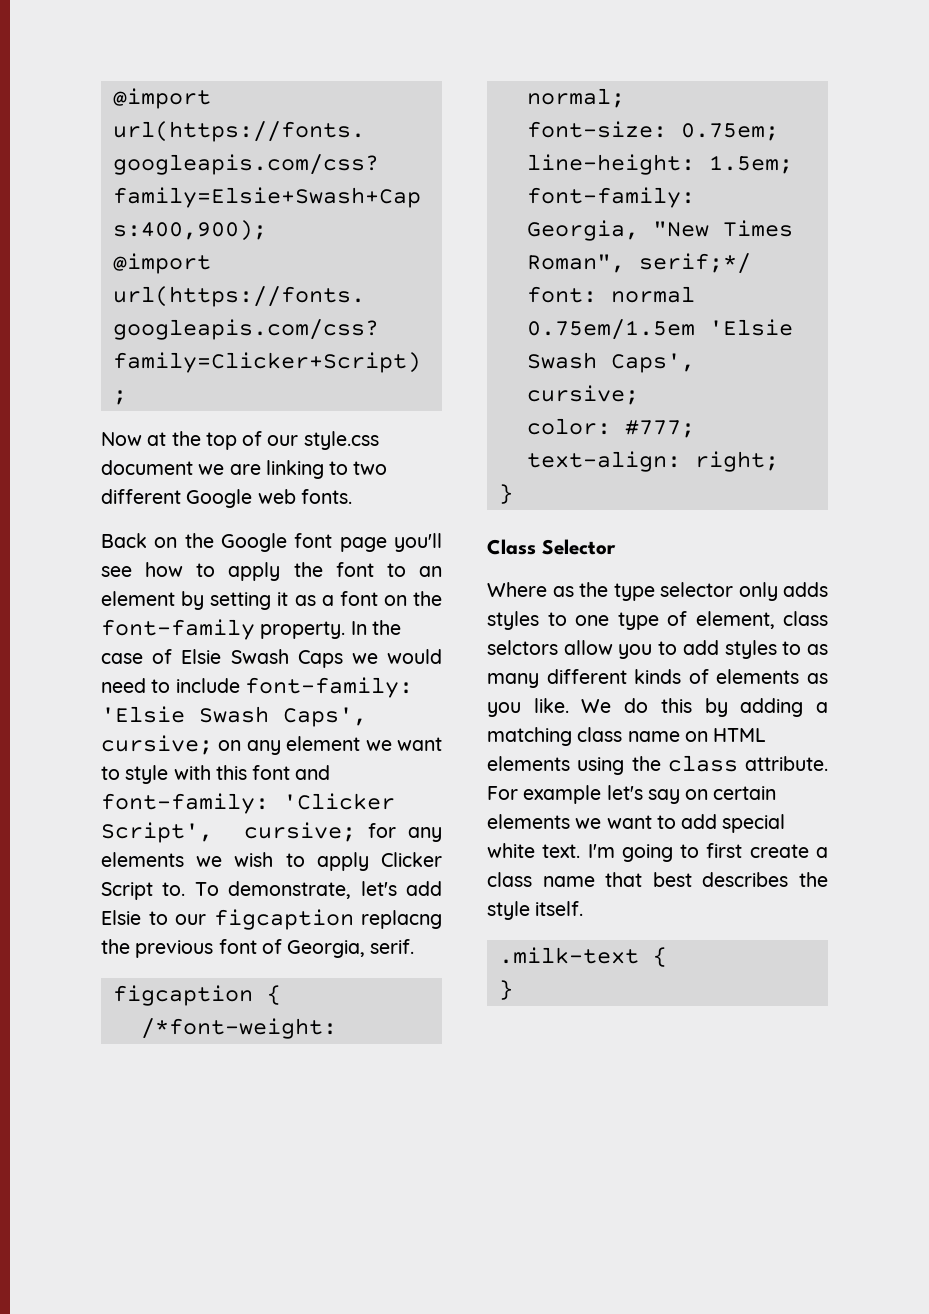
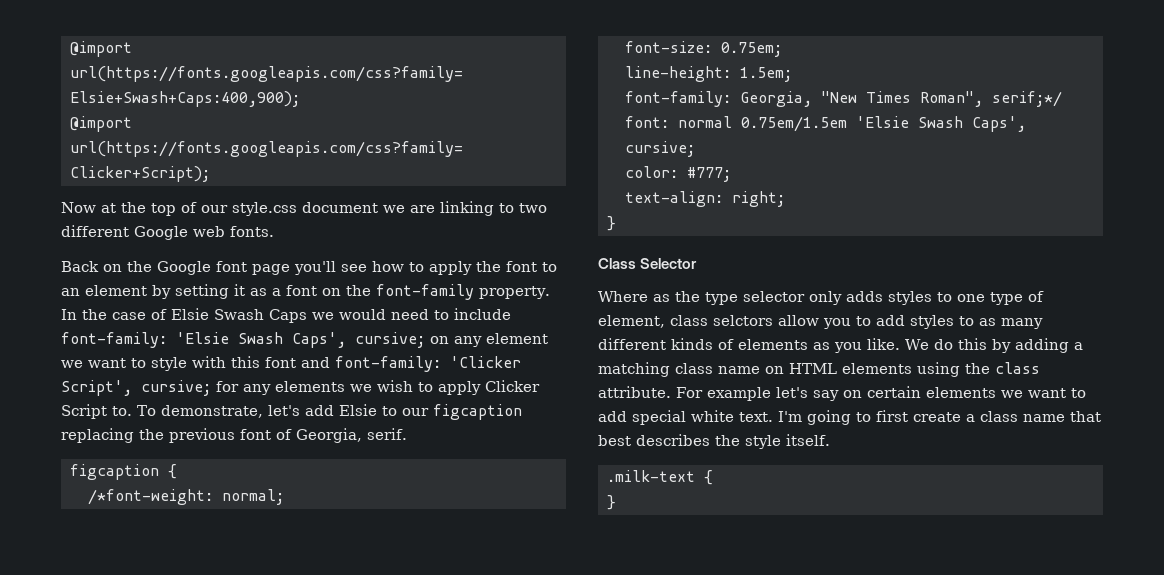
- To demonstrate, let's add Elsie to our figcaption replacng the previous font of Georgia, serif.
+ To demonstrate, let's add Elsie to our figcaption replacing the previous font of Georgia, serif.

